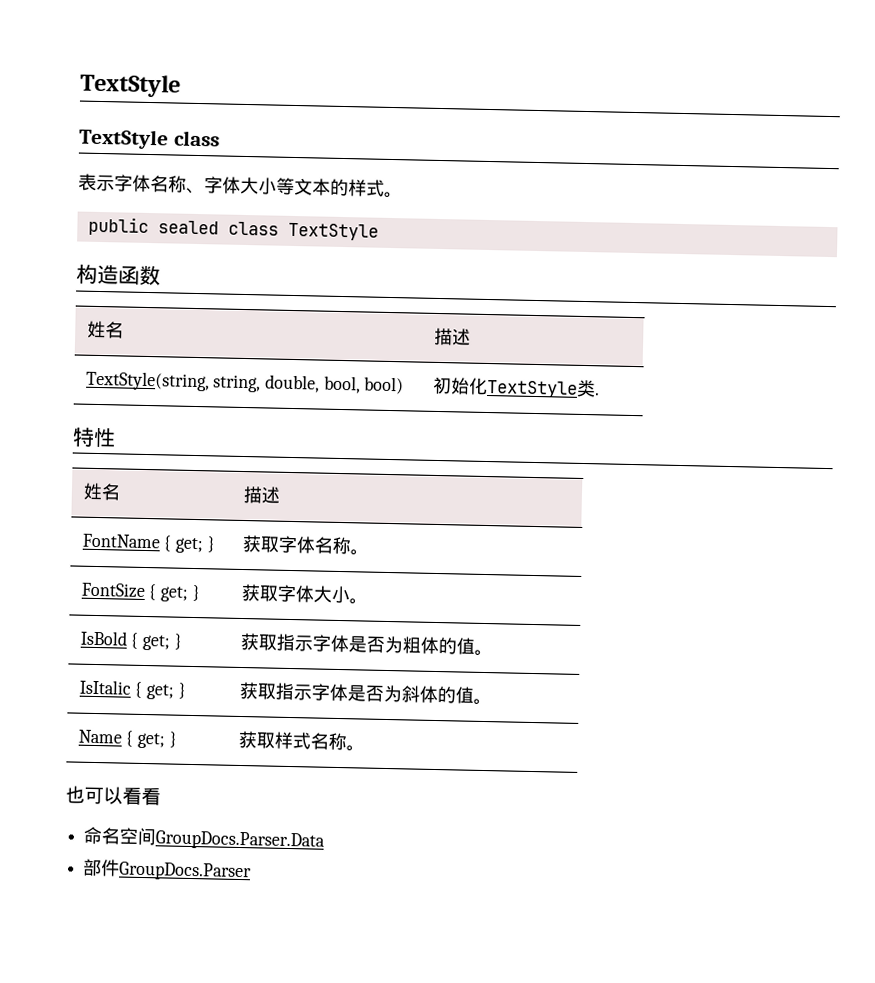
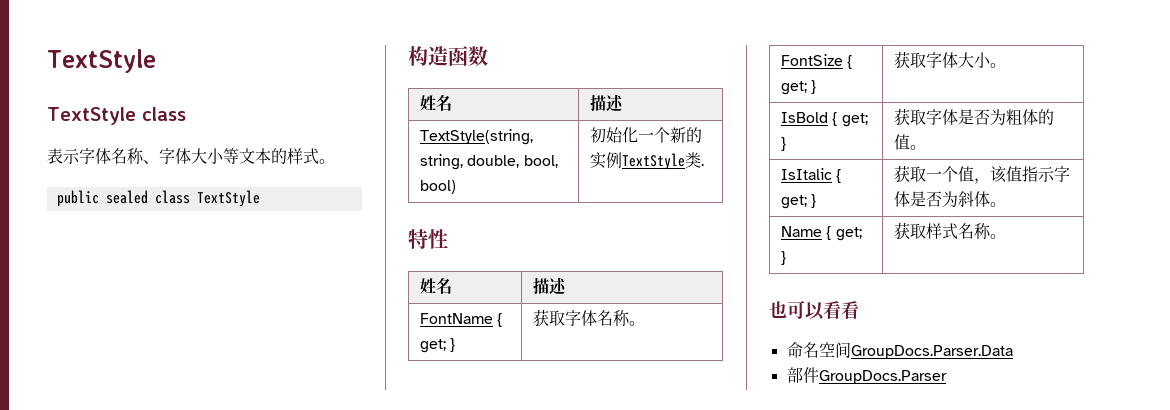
- TextStyle(string, string, double, bool, bool) | 初始化TextStyle类.
+ TextStyle(string, string, double, bool, bool) | 初始化一个新的实例TextStyle类.
- IsBold { get; } | 获取指示字体是否为粗体的值。
+ IsBold { get; } | 获取字体是否为粗体的值。
- IsItalic { get; } | 获取指示字体是否为斜体的值。
+ IsItalic { get; } | 获取一个值，该值指示字体是否为斜体。

